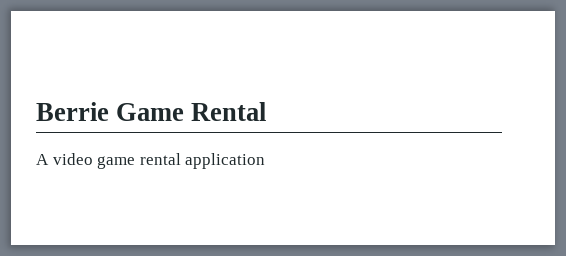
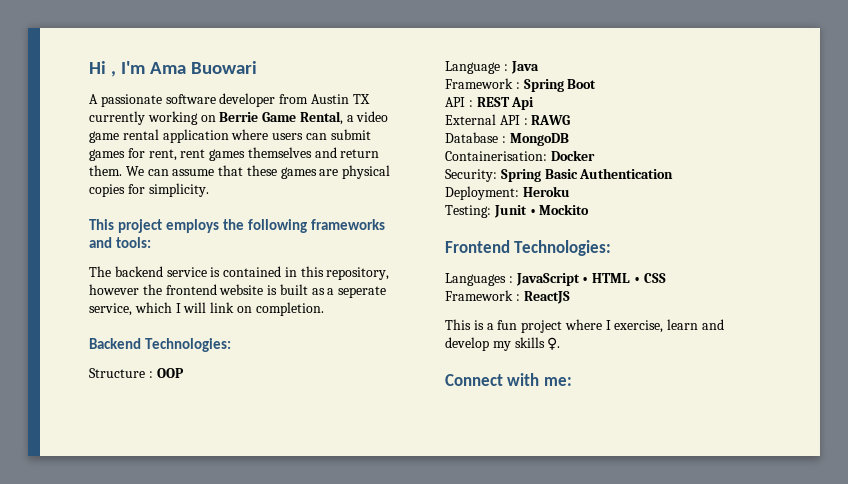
- Berrie Game Rental
- A video game rental application
+ Hi , I'm Ama Buowari
+ A passionate software developer from Austin TX currently working on Berrie Game Rental, a video game rental application where users can submit games for rent, rent games themselves and return them. We can assume that these games are physical copies for simplicity.
+ This project employs the following frameworks and tools:
+ The backend service is contained in this repository, however the frontend website is built as a seperate service, which I will link on completion.
+ Backend Technologies:
+ Structure : OOP
+ Language : Java
+ Framework : Spring Boot
+ API : REST Api
+ External API : RAWG
+ Database : MongoDB
+ Containerisation: Docker
+ Security: Spring Basic Authentication
+ Deployment: Heroku
+ Testing: Junit • Mockito
+ Frontend Technologies:
+ Languages : JavaScript • HTML • CSS
+ Framework : ReactJS
+ This is a fun project where I exercise, learn and develop my skills ♀.
+ Connect with me:

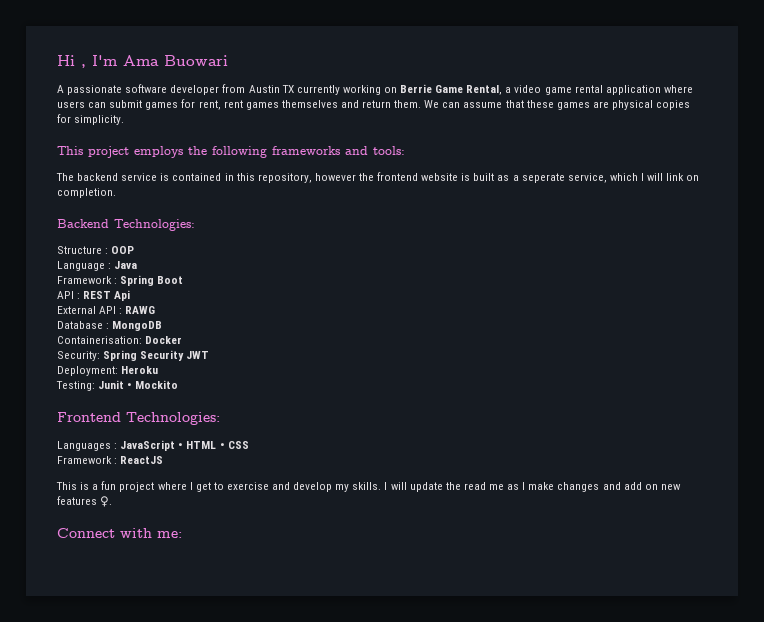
- Security: Spring Basic Authentication
+ Security: Spring Security JWT
- This is a fun project where I exercise, learn and develop my skills ♀.
+ This is a fun project where I get to exercise and develop my skills. I will update the read me as I make changes and add on new features ♀.

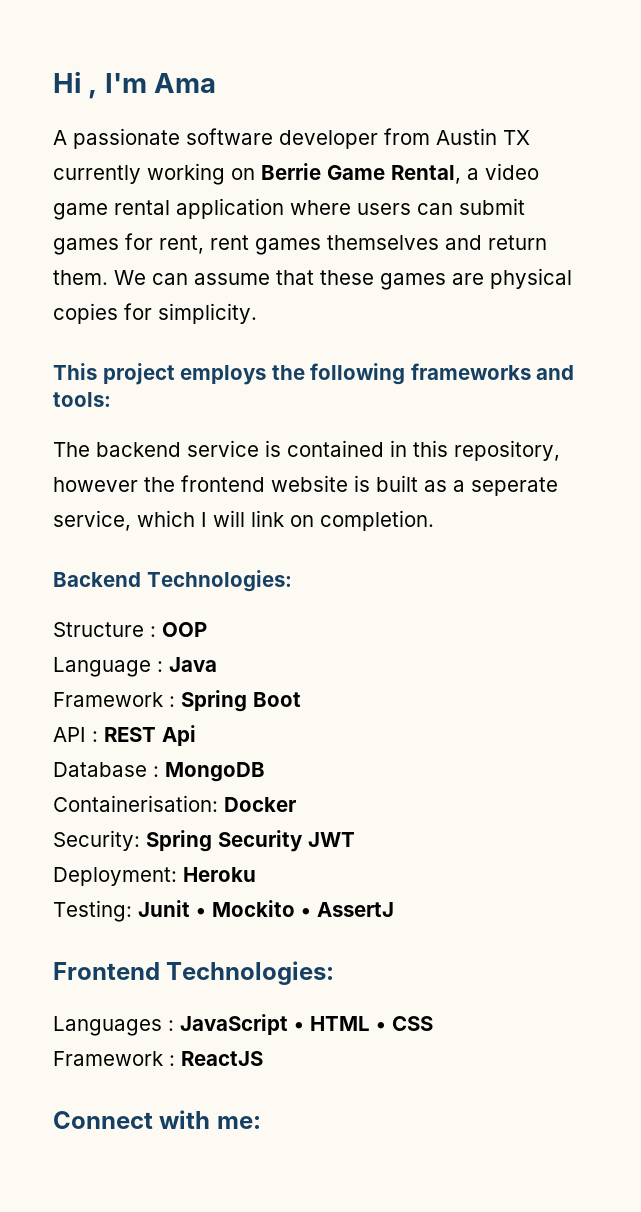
- Hi , I'm Ama Buowari
+ Hi , I'm Ama
- External API : RAWG
- Testing: Junit • Mockito
+ Testing: Junit • Mockito • AssertJ
- This is a fun project where I get to exercise and develop my skills. I will update the read me as I make changes and add on new features ♀.

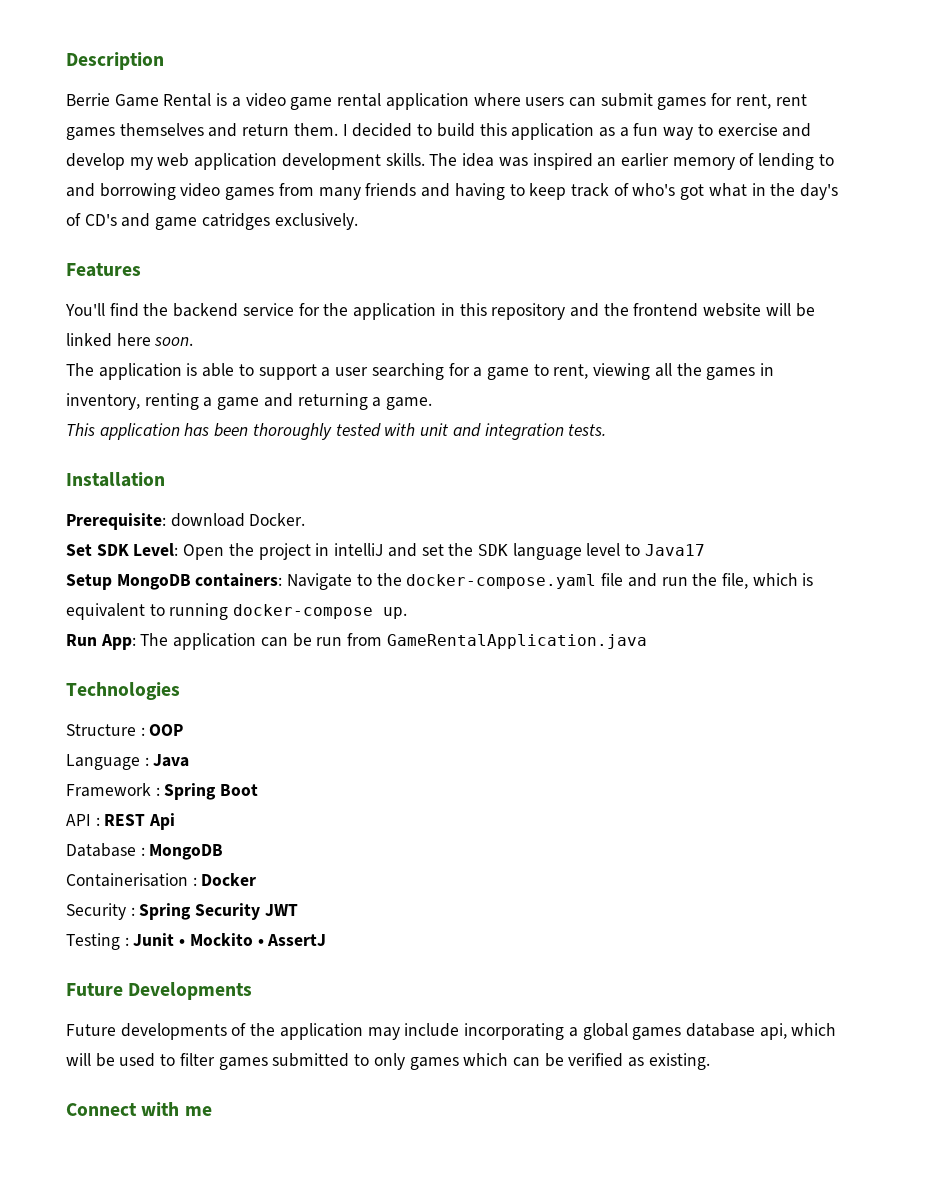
- Hi , I'm Ama
- A passionate software developer from Austin TX currently working on Berrie Game Rental, a video game rental application where users can submit games for rent, rent games themselves and return them.
+ Description
+ Berrie Game Rental is a video game rental application where users can submit games for rent, rent games themselves and return them.
- We can assume that these games are physical copies for simplicity.
- This project employs the following frameworks and tools:
- The backend service is contained in this repository, however the frontend website is built as a seperate service, which I will link on completion.
- Backend Technologies:
+ I decided to build this application as a fun way to exercise and develop my web application development skills. The idea was inspired an earlier memory of lending to and borrowing video games from many friends and having to keep track of who's got what in the day's of CD's and game catridges exclusively.
+ Features
+ You'll find the backend service for the application in this repository and the frontend website will be linked here soon.
+ The application is able to support a user searching for a game to rent, viewing all the games in inventory, renting a game and returning a game.
+ This application has been thoroughly tested with unit and integration tests.
+ Installation
+ Prerequisite: download Docker.
+ Set SDK Level: Open the project in intelliJ and set the SDK language level to Java17
+ Setup MongoDB containers: Navigate to the docker-compose.yaml file and run the file, which is equivalent to running docker-compose up.
+ Run App: The application can be run from GameRentalApplication.java
+ Technologies
- Containerisation: Docker
+ Containerisation : Docker
- Security: Spring Security JWT
+ Security : Spring Security JWT
- Deployment: Heroku
- Testing: Junit • Mockito • AssertJ
+ Testing : Junit • Mockito • AssertJ
- Frontend Technologies:
- Languages : JavaScript • HTML • CSS
- Framework : ReactJS
+ Future Developments
+ Future developments of the application may include incorporating a global games database api, which will be used to filter games submitted to only games which can be verified as existing.
- Connect with me:
+ Connect with me

